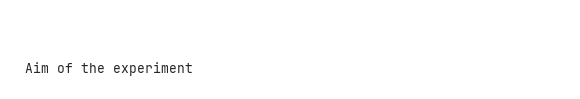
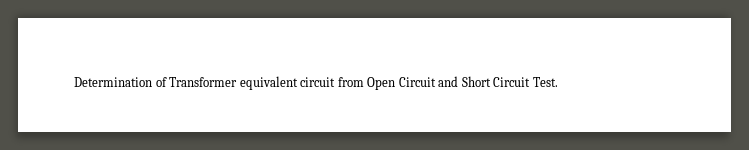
- Aim of the experiment
+ Determination of Transformer equivalent circuit from Open Circuit and Short Circuit Test.

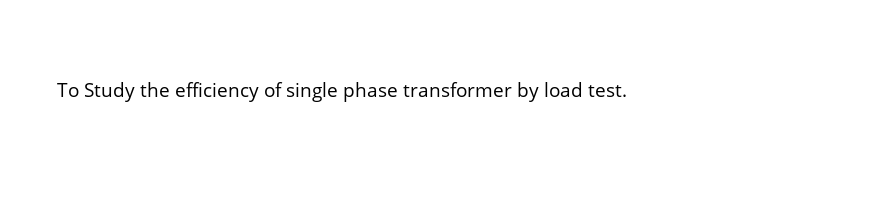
- Determination of Transformer equivalent circuit from Open Circuit and Short Circuit Test.
+ To Study the efficiency of single phase transformer by load test.

